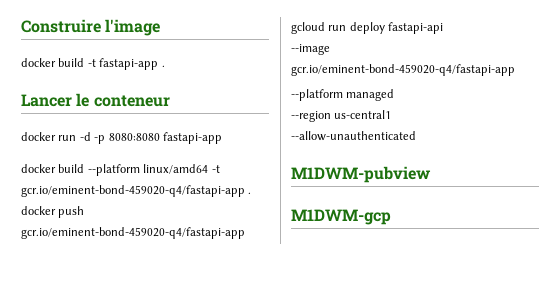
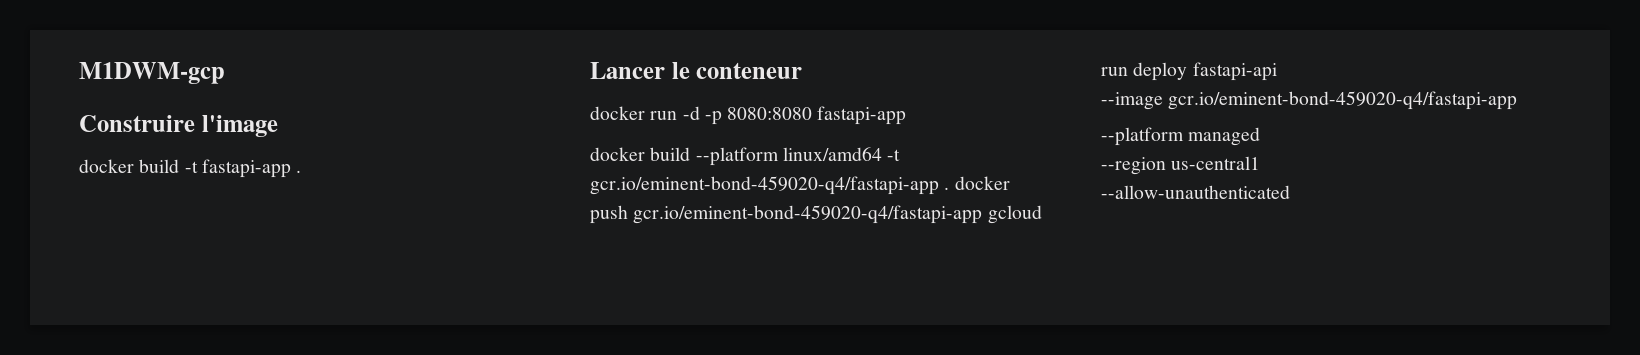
+ M1DWM-gcp
- M1DWM-pubview
- M1DWM-gcp

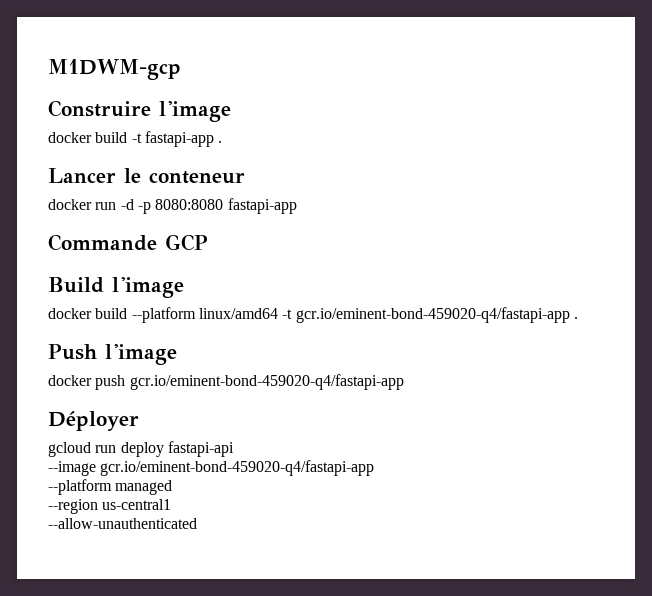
+ Commande GCP
+ Build l'image
- docker build --platform linux/amd64 -t gcr.io/eminent-bond-459020-q4/fastapi-app . docker push gcr.io/eminent-bond-459020-q4/fastapi-app gcloud run deploy fastapi-api
+ docker build --platform linux/amd64 -t gcr.io/eminent-bond-459020-q4/fastapi-app .
+ Push l'image
+ docker push gcr.io/eminent-bond-459020-q4/fastapi-app
+ Déployer
+ gcloud run deploy fastapi-api

